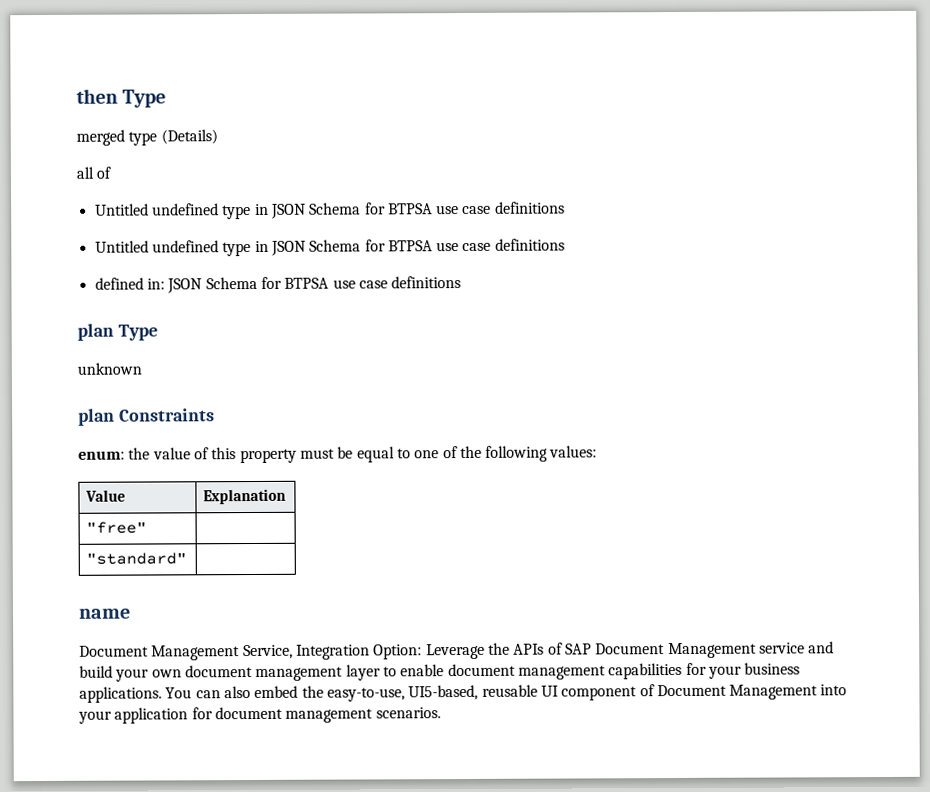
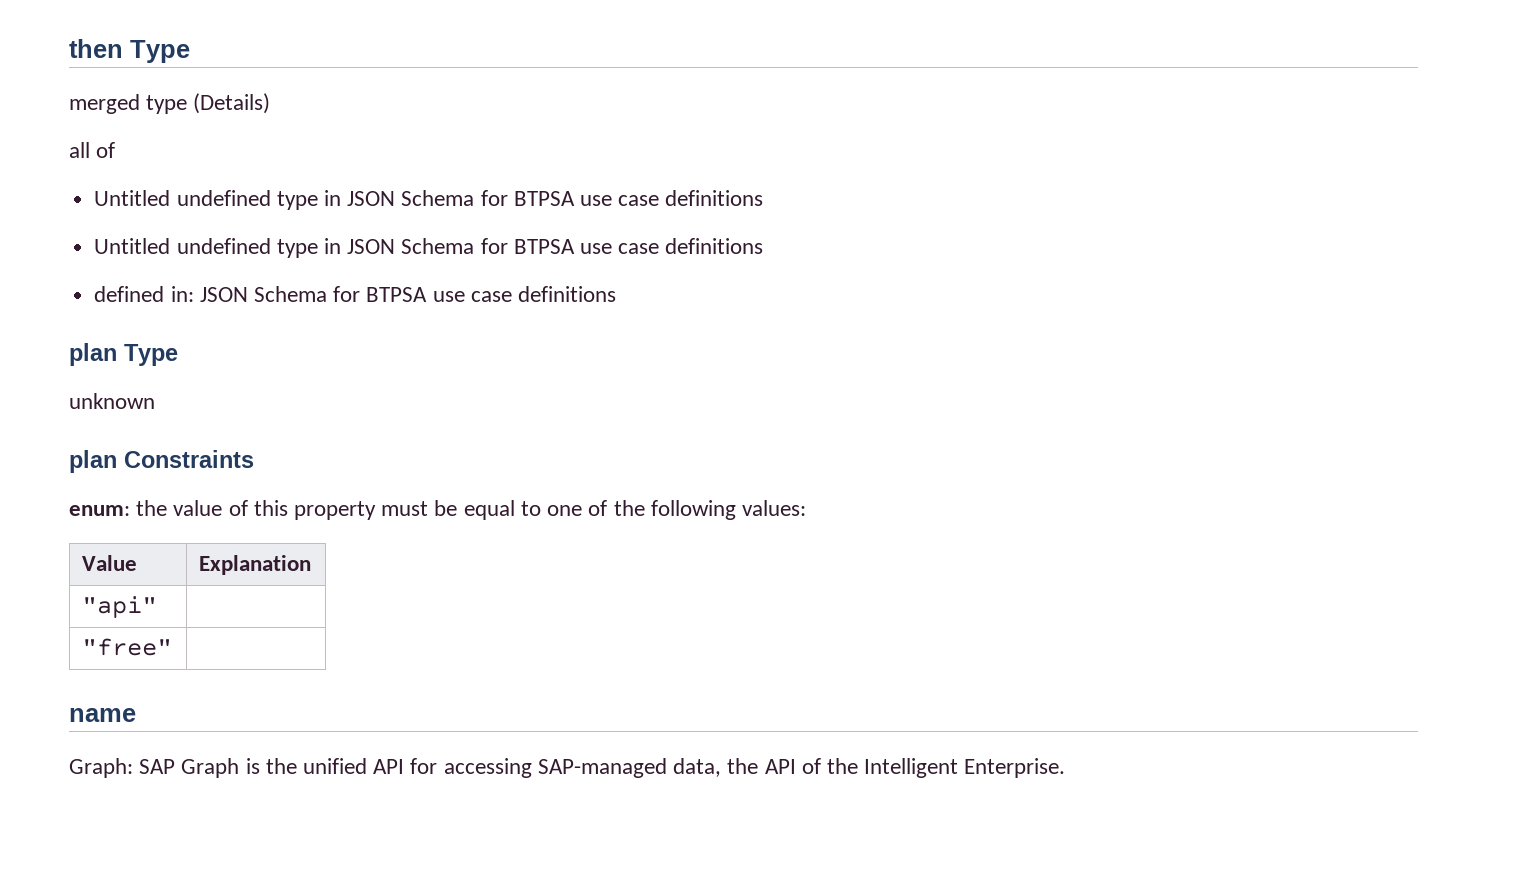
+ "api" |
  "free" |
- "standard" |
- Document Management Service, Integration Option: Leverage the APIs of SAP Document Management service and build your own document management layer to enable document management capabilities for your business applications. You can also embed the easy-to-use, UI5-based, reusable UI component of Document Management into your application for document management scenarios.
+ Graph: SAP Graph is the unified API for accessing SAP-managed data, the API of the Intelligent Enterprise.

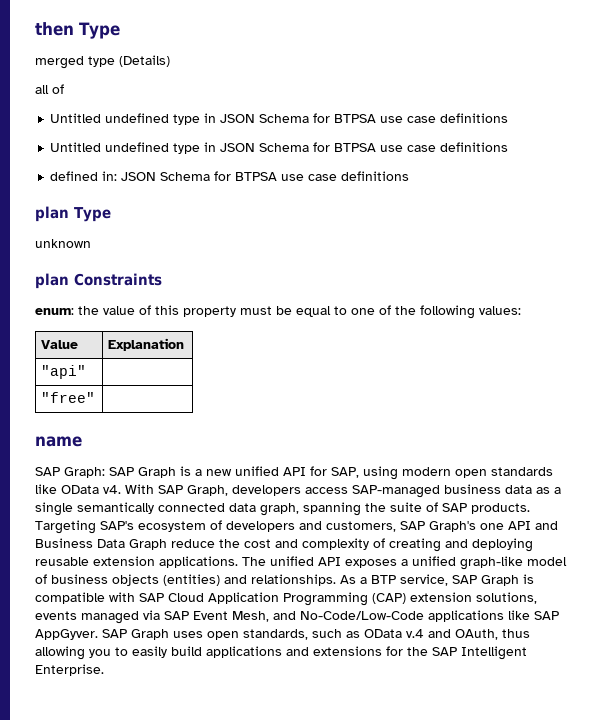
- Graph: SAP Graph is the unified API for accessing SAP-managed data, the API of the Intelligent Enterprise.
+ SAP Graph: SAP Graph is a new unified API for SAP, using modern open standards like OData v4. With SAP Graph, developers access SAP-managed business data as a single semantically connected data graph, spanning the suite of SAP products. Targeting SAP's ecosystem of developers and customers, SAP Graph's one API and Business Data Graph reduce the cost and complexity of creating and deploying reusable extension applications. The unified API exposes a unified graph-like model of business objects (entities) and relationships. As a BTP service, SAP Graph is compatible with SAP Cloud Application Programming (CAP) extension solutions, events managed via SAP Event Mesh, and No-Code/Low-Code applications like SAP AppGyver. SAP Graph uses open standards, such as OData v.4 and OAuth, thus allowing you to easily build applications and extensions for the SAP Intelligent Enterprise.

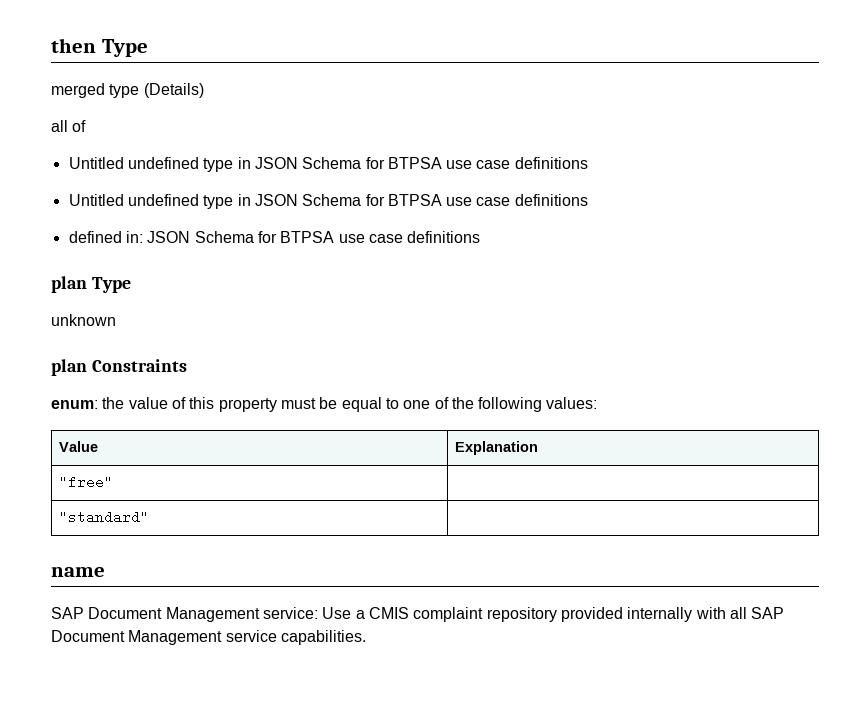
- "api" |
  "free" |
+ "standard" |
- SAP Graph: SAP Graph is a new unified API for SAP, using modern open standards like OData v4. With SAP Graph, developers access SAP-managed business data as a single semantically connected data graph, spanning the suite of SAP products. Targeting SAP's ecosystem of developers and customers, SAP Graph's one API and Business Data Graph reduce the cost and complexity of creating and deploying reusable extension applications. The unified API exposes a unified graph-like model of business objects (entities) and relationships. As a BTP service, SAP Graph is compatible with SAP Cloud Application Programming (CAP) extension solutions, events managed via SAP Event Mesh, and No-Code/Low-Code applications like SAP AppGyver. SAP Graph uses open standards, such as OData v.4 and OAuth, thus allowing you to easily build applications and extensions for the SAP Intelligent Enterprise.
+ SAP Document Management service: Use a CMIS complaint repository provided internally with all SAP Document Management service capabilities.

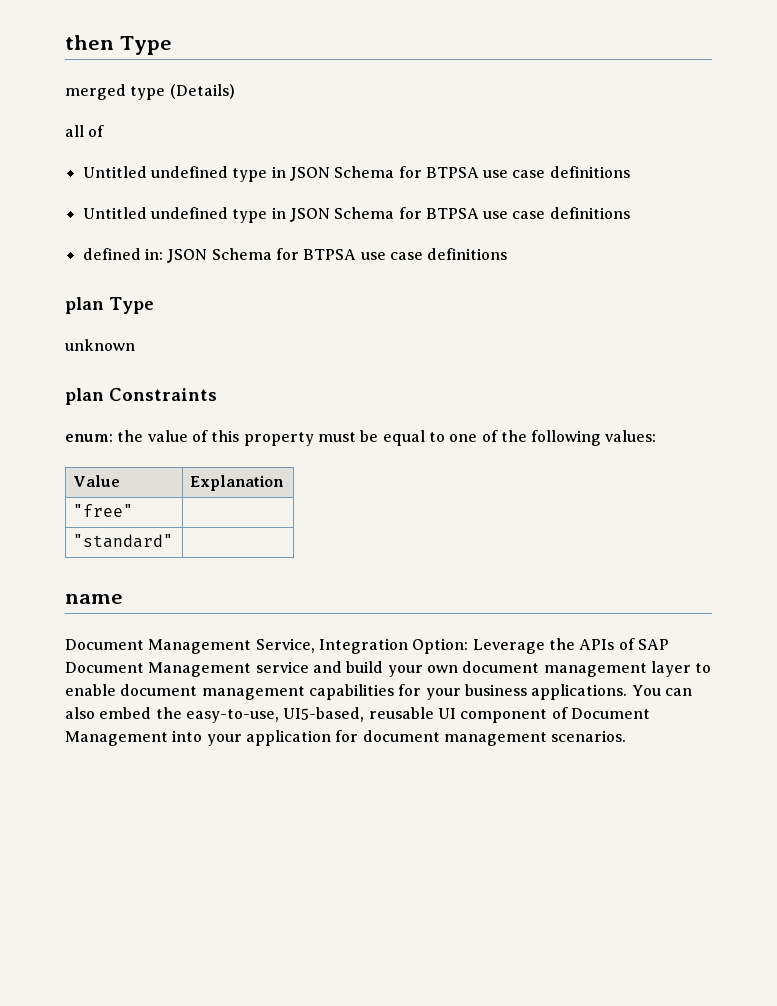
- SAP Document Management service: Use a CMIS complaint repository provided internally with all SAP Document Management service capabilities.
+ Document Management Service, Integration Option: Leverage the APIs of SAP Document Management service and build your own document management layer to enable document management capabilities for your business applications. You can also embed the easy-to-use, UI5-based, reusable UI component of Document Management into your application for document management scenarios.

